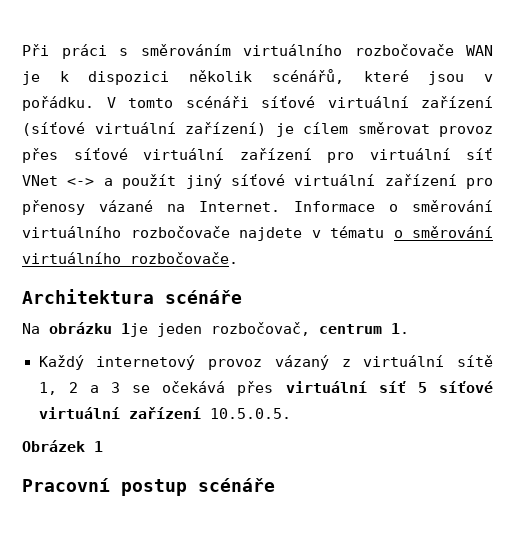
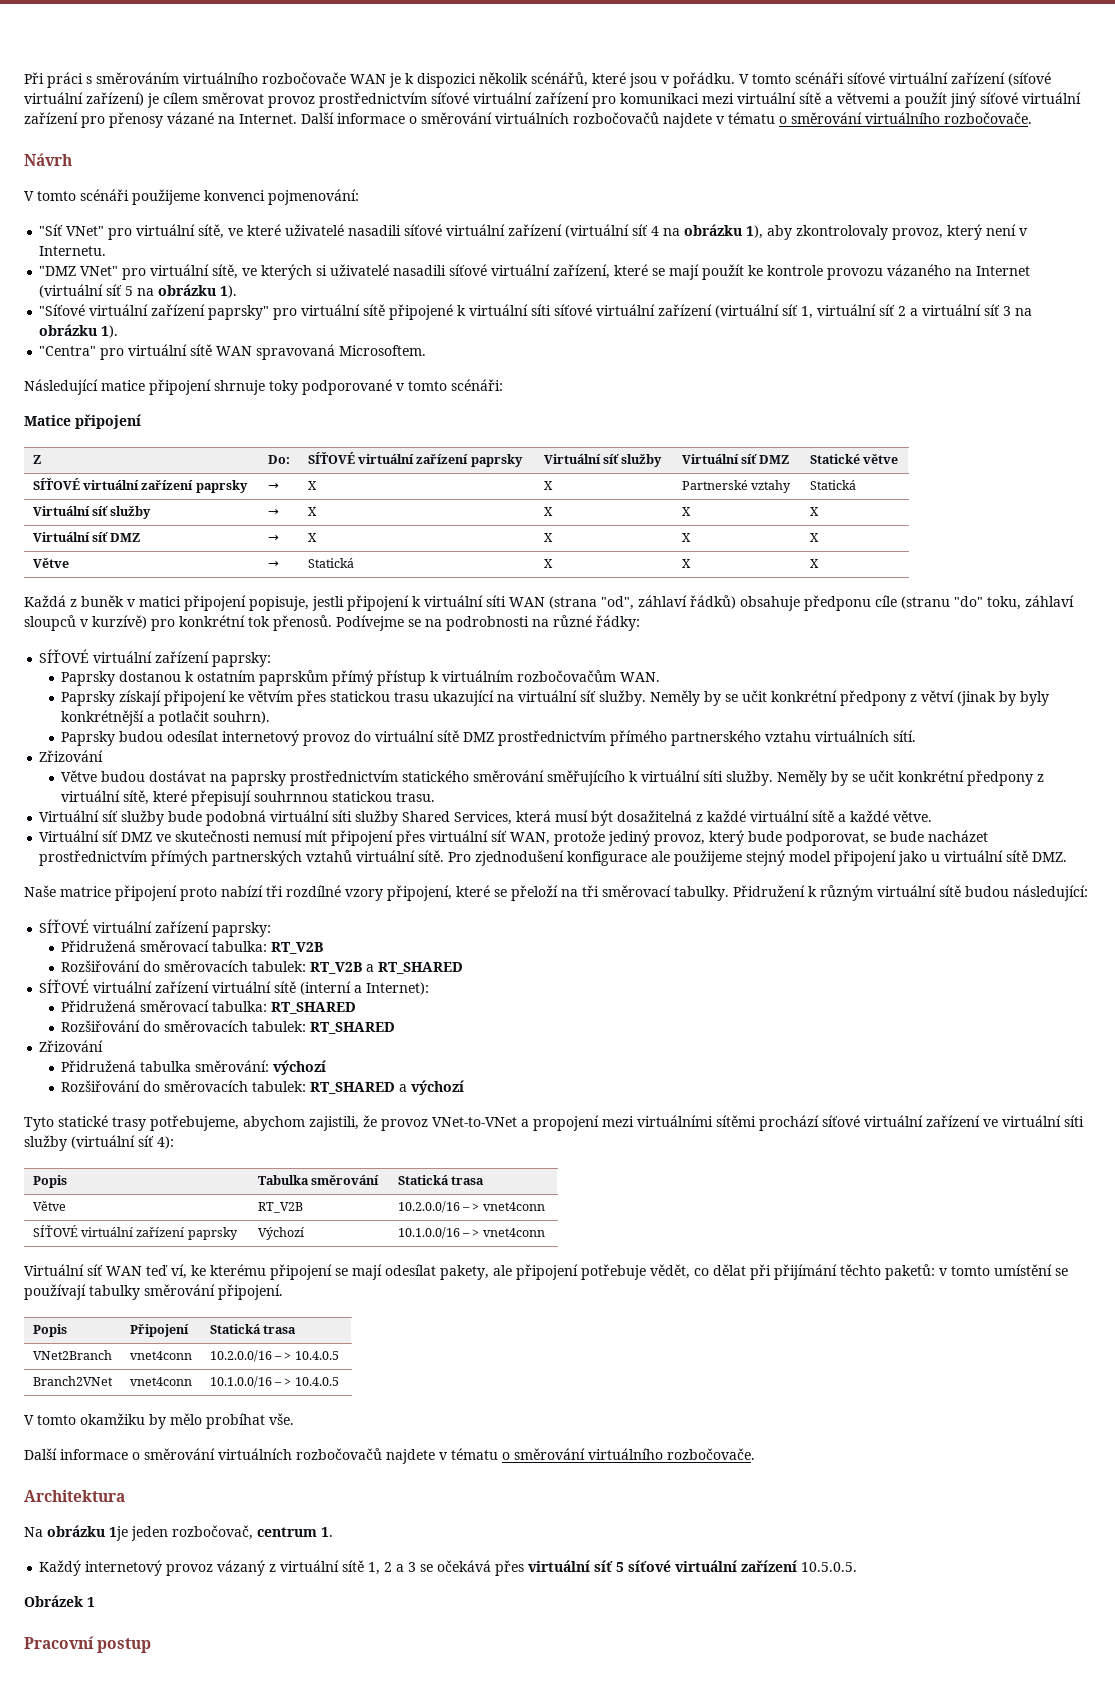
- V tomto scénáři síťové virtuální zařízení (síťové virtuální zařízení) je cílem směrovat provoz přes síťové virtuální zařízení pro virtuální síť VNet <-> a použít jiný síťové virtuální zařízení pro přenosy vázané na Internet. Informace o směrování virtuálního rozbočovače najdete v tématu o směrování virtuálního rozbočovače.
+ V tomto scénáři síťové virtuální zařízení (síťové virtuální zařízení) je cílem směrovat provoz prostřednictvím síťové virtuální zařízení pro komunikaci mezi virtuální sítě a větvemi a použít jiný síťové virtuální zařízení pro přenosy vázané na Internet. Další informace o směrování virtuálních rozbočovačů najdete v tématu o směrování virtuálního rozbočovače.
+ Návrh
+ V tomto scénáři použijeme konvenci pojmenování:
+ "Síť VNet" pro virtuální sítě, ve které uživatelé nasadili síťové virtuální zařízení (virtuální síť 4 na obrázku 1), aby zkontrolovaly provoz, který není v Internetu.
+ "DMZ VNet" pro virtuální sítě, ve kterých si uživatelé nasadili síťové virtuální zařízení, které se mají použít ke kontrole provozu vázaného na Internet (virtuální síť 5 na obrázku 1).
+ "Síťové virtuální zařízení paprsky" pro virtuální sítě připojené k virtuální síti síťové virtuální zařízení (virtuální síť 1, virtuální síť 2 a virtuální síť 3 na obrázku 1).
+ "Centra" pro virtuální sítě WAN spravovaná Microsoftem.
+ Následující matice připojení shrnuje toky podporované v tomto scénáři:
+ Matice připojení
+ Z | Do: | SÍŤOVÉ virtuální zařízení paprsky | Virtuální síť služby | Virtuální síť DMZ | Statické větve
+ SÍŤOVÉ virtuální zařízení paprsky | → | X | X | Partnerské vztahy | Statická
+ Virtuální síť služby | → | X | X | X | X
+ Virtuální síť DMZ | → | X | X | X | X
+ Větve | → | Statická | X | X | X
+ Každá z buněk v matici připojení popisuje, jestli připojení k virtuální síti WAN (strana "od", záhlaví řádků) obsahuje předponu cíle (stranu "do" toku, záhlaví sloupců v kurzívě) pro konkrétní tok přenosů. Podívejme se na podrobnosti na různé řádky:
+ SÍŤOVÉ virtuální zařízení paprsky:
+ Paprsky dostanou k ostatním paprskům přímý přístup k virtuálním rozbočovačům WAN.
+ Paprsky získají připojení ke větvím přes statickou trasu ukazující na virtuální síť služby. Neměly by se učit konkrétní předpony z větví (jinak by byly konkrétnější a potlačit souhrn).
+ Paprsky budou odesílat internetový provoz do virtuální sítě DMZ prostřednictvím přímého partnerského vztahu virtuálních sítí.
+ Zřizování
+ Větve budou dostávat na paprsky prostřednictvím statického směrování směřujícího k virtuální síti služby. Neměly by se učit konkrétní předpony z virtuální sítě, které přepisují souhrnnou statickou trasu.
+ Virtuální síť služby bude podobná virtuální síti služby Shared Services, která musí být dosažitelná z každé virtuální sítě a každé větve.
+ Virtuální síť DMZ ve skutečnosti nemusí mít připojení přes virtuální síť WAN, protože jediný provoz, který bude podporovat, se bude nacházet prostřednictvím přímých partnerských vztahů virtuální sítě. Pro zjednodušení konfigurace ale použijeme stejný model připojení jako u virtuální sítě DMZ.
+ Naše matrice připojení proto nabízí tři rozdílné vzory připojení, které se přeloží na tři směrovací tabulky. Přidružení k různým virtuální sítě budou následující:
+ SÍŤOVÉ virtuální zařízení paprsky:
+ Přidružená směrovací tabulka: RT_V2B
+ Rozšiřování do směrovacích tabulek: RT_V2B a RT_SHARED
+ SÍŤOVÉ virtuální zařízení virtuální sítě (interní a Internet):
+ Přidružená směrovací tabulka: RT_SHARED
+ Rozšiřování do směrovacích tabulek: RT_SHARED
+ Zřizování
+ Přidružená tabulka směrování: výchozí
+ Rozšiřování do směrovacích tabulek: RT_SHARED a výchozí
+ Tyto statické trasy potřebujeme, abychom zajistili, že provoz VNet-to-VNet a propojení mezi virtuálními sítěmi prochází síťové virtuální zařízení ve virtuální síti služby (virtuální síť 4):
+ Popis | Tabulka směrování | Statická trasa
+ Větve | RT_V2B | 10.2.0.0/16 – > vnet4conn
+ SÍŤOVÉ virtuální zařízení paprsky | Výchozí | 10.1.0.0/16 – > vnet4conn
+ Virtuální síť WAN teď ví, ke kterému připojení se mají odesílat pakety, ale připojení potřebuje vědět, co dělat při přijímání těchto paketů: v tomto umístění se používají tabulky směrování připojení.
+ Popis | Připojení | Statická trasa
+ VNet2Branch | vnet4conn | 10.2.0.0/16 – > 10.4.0.5
+ Branch2VNet | vnet4conn | 10.1.0.0/16 – > 10.4.0.5
+ V tomto okamžiku by mělo probíhat vše.
+ Další informace o směrování virtuálních rozbočovačů najdete v tématu o směrování virtuálního rozbočovače.
- Architektura scénáře
+ Architektura
- Pracovní postup scénáře
+ Pracovní postup

